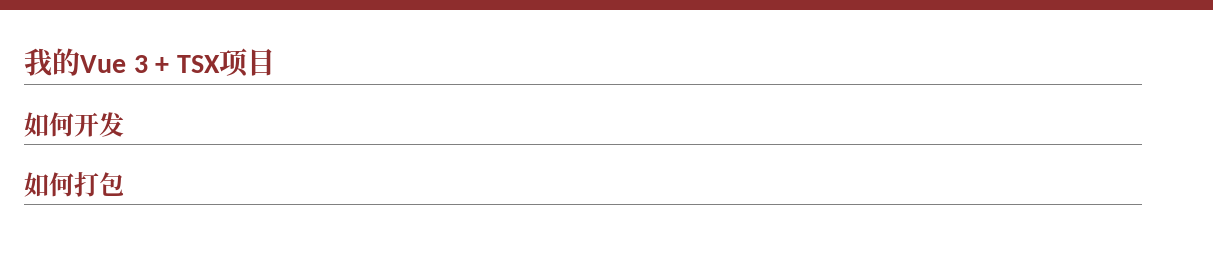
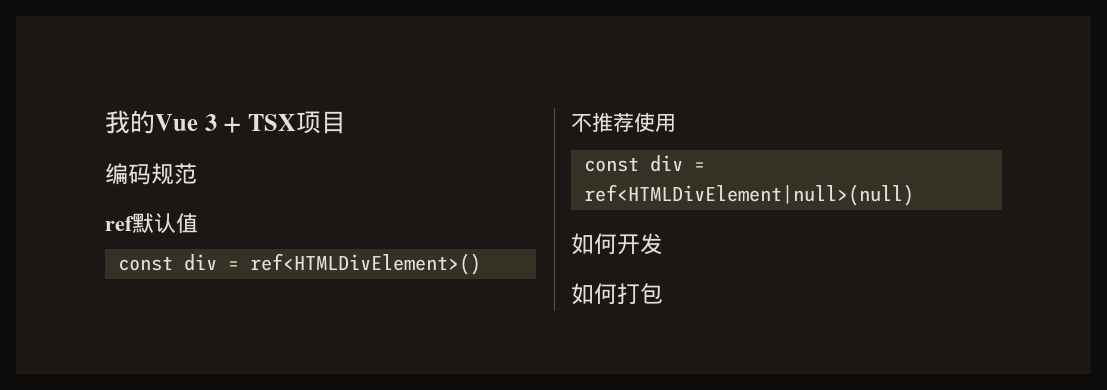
+ 编码规范
+ ref默认值
+ const div = ref<HTMLDivElement>()
+ 不推荐使用
+ const div = ref<HTMLDivElement|null>(null)

